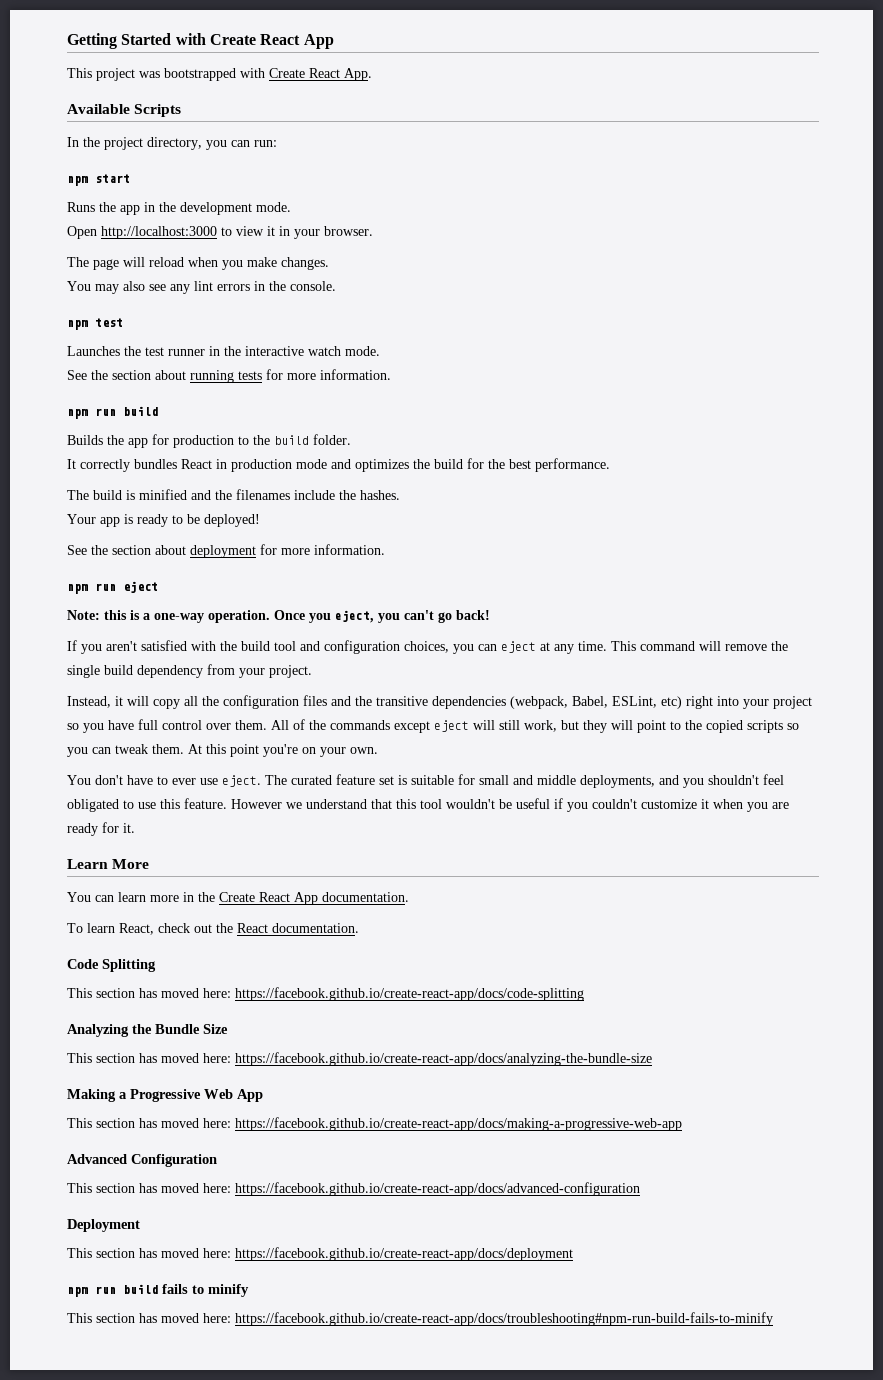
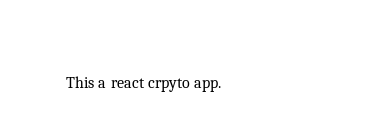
- Getting Started with Create React App
- This project was bootstrapped with Create React App.
- Available Scripts
- In the project directory, you can run:
- npm start
- Runs the app in the development mode.
- Open http://localhost:3000 to view it in your browser.
- The page will reload when you make changes.
- You may also see any lint errors in the console.
- npm test
- Launches the test runner in the interactive watch mode.
- See the section about running tests for more information.
- npm run build
- Builds the app for production to the build folder.
- It correctly bundles React in production mode and optimizes the build for the best performance.
- The build is minified and the filenames include the hashes.
- Your app is ready to be deployed!
- See the section about deployment for more information.
- npm run eject
- Note: this is a one-way operation. Once you eject, you can't go back!
- If you aren't satisfied with the build tool and configuration choices, you can eject at any time. This command will remove the single build dependency from your project.
- Instead, it will copy all the configuration files and the transitive dependencies (webpack, Babel, ESLint, etc) right into your project so you have full control over them. All of the commands except eject will still work, but they will point to the copied scripts so you can tweak them. At this point you're on your own.
- You don't have to ever use eject. The curated feature set is suitable for small and middle deployments, and you shouldn't feel obligated to use this feature. However we understand that this tool wouldn't be useful if you couldn't customize it when you are ready for it.
- Learn More
- You can learn more in the Create React App documentation.
- To learn React, check out the React documentation.
- Code Splitting
- This section has moved here: https://facebook.github.io/create-react-app/docs/code-splitting
- Analyzing the Bundle Size
- This section has moved here: https://facebook.github.io/create-react-app/docs/analyzing-the-bundle-size
- Making a Progressive Web App
- This section has moved here: https://facebook.github.io/create-react-app/docs/making-a-progressive-web-app
- Advanced Configuration
- This section has moved here: https://facebook.github.io/create-react-app/docs/advanced-configuration
- Deployment
- This section has moved here: https://facebook.github.io/create-react-app/docs/deployment
- npm run build fails to minify
- This section has moved here: https://facebook.github.io/create-react-app/docs/troubleshooting#npm-run-build-fails-to-minify
+ This a react crpyto app.

